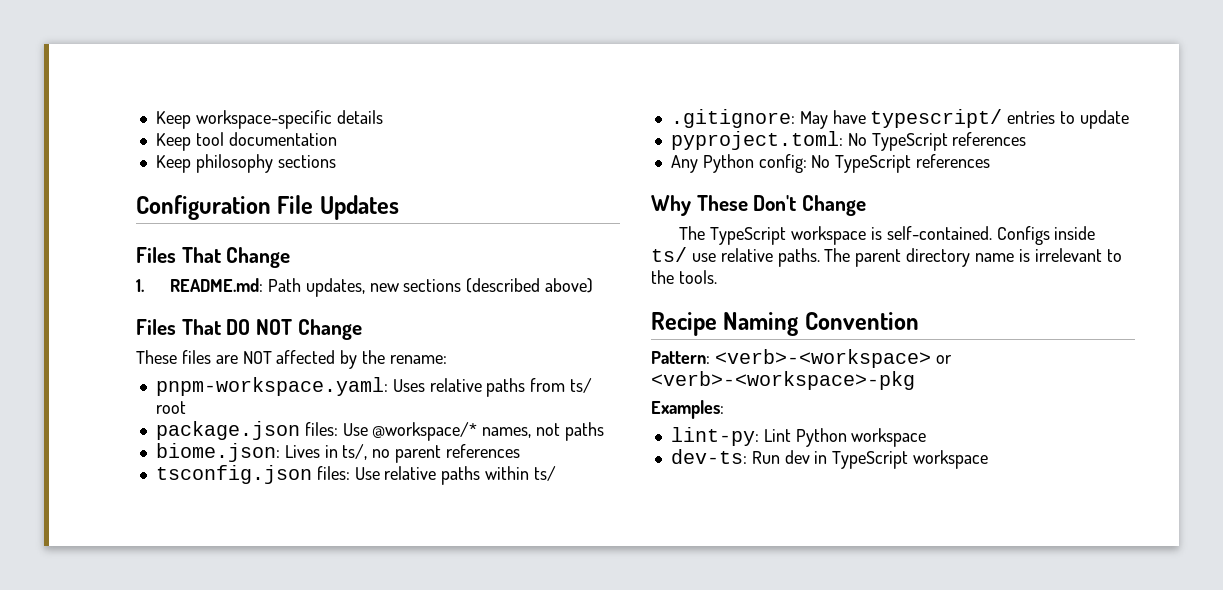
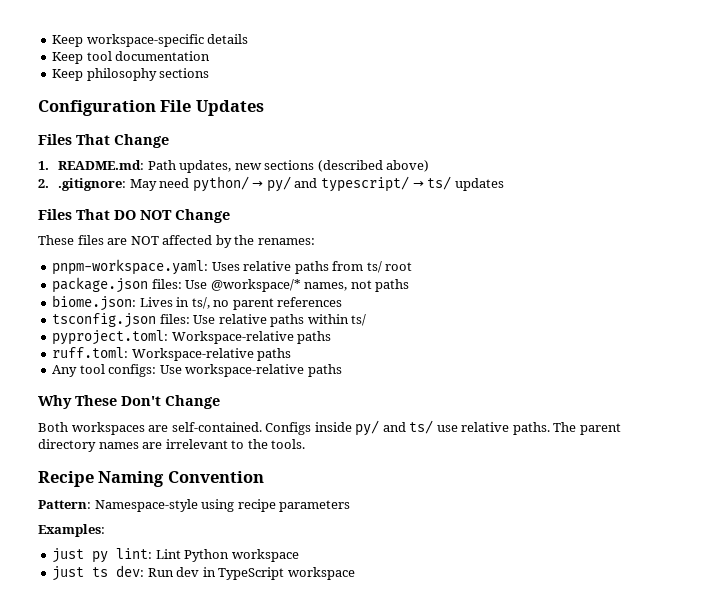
+ 2. .gitignore: May need python/ → py/ and typescript/ → ts/ updates
- These files are NOT affected by the rename:
+ These files are NOT affected by the renames:
- .gitignore: May have typescript/ entries to update
- pyproject.toml: No TypeScript references
- Any Python config: No TypeScript references
+ pyproject.toml: Workspace-relative paths
+ ruff.toml: Workspace-relative paths
+ Any tool configs: Use workspace-relative paths
- The TypeScript workspace is self-contained.
+ Both workspaces are self-contained.
- Configs inside ts/ use relative paths.
+ Configs inside py/ and ts/ use relative paths.
- The parent directory name is irrelevant to the tools.
+ The parent directory names are irrelevant to the tools.
- Pattern: <verb>-<workspace> or <verb>-<workspace>-pkg
+ Pattern: Namespace-style using recipe parameters
  Examples:
- lint-py: Lint Python workspace
+ just py lint: Lint Python workspace
- dev-ts: Run dev in TypeScript workspace
+ just ts dev: Run dev in TypeScript workspace

